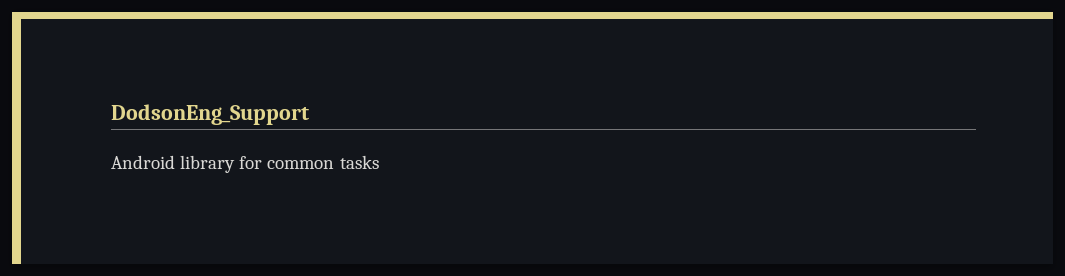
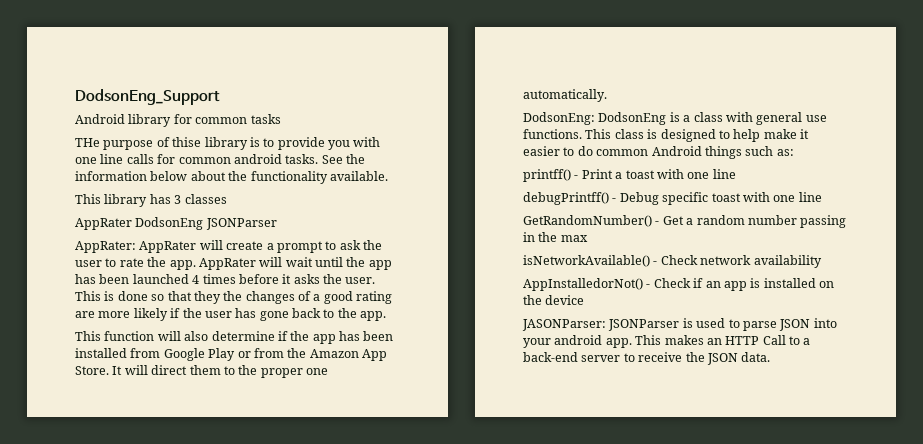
+ THe purpose of thise library is to provide you with one line calls for common android tasks. See the information below about the functionality available.
+ This library has 3 classes
+ AppRater DodsonEng JSONParser
+ AppRater: AppRater will create a prompt to ask the user to rate the app. AppRater will wait until the app has been launched 4 times before it asks the user. This is done so that they the changes of a good rating are more likely if the user has gone back to the app.
+ This function will also determine if the app has been installed from Google Play or from the Amazon App Store. It will direct them to the proper one automatically.
+ DodsonEng: DodsonEng is a class with general use functions. This class is designed to help make it easier to do common Android things such as:
+ printff() - Print a toast with one line
+ debugPrintff() - Debug specific toast with one line
+ GetRandomNumber() - Get a random number passing in the max
+ isNetworkAvailable() - Check network availability
+ AppInstalledorNot() - Check if an app is installed on the device
+ JASONParser: JSONParser is used to parse JSON into your android app. This makes an HTTP Call to a back-end server to receive the JSON data.

